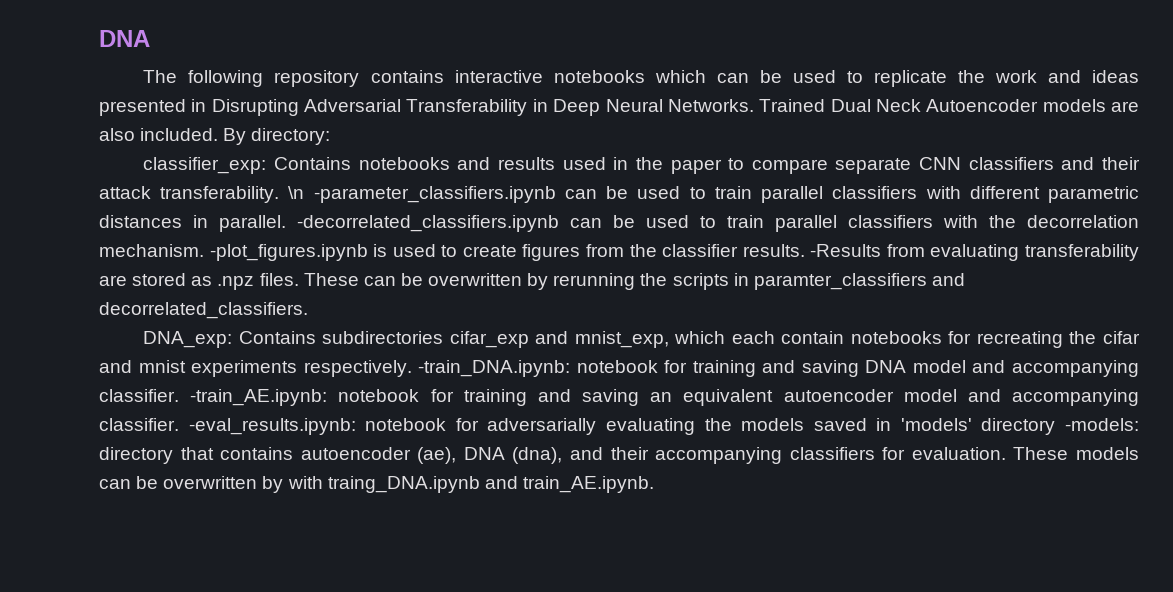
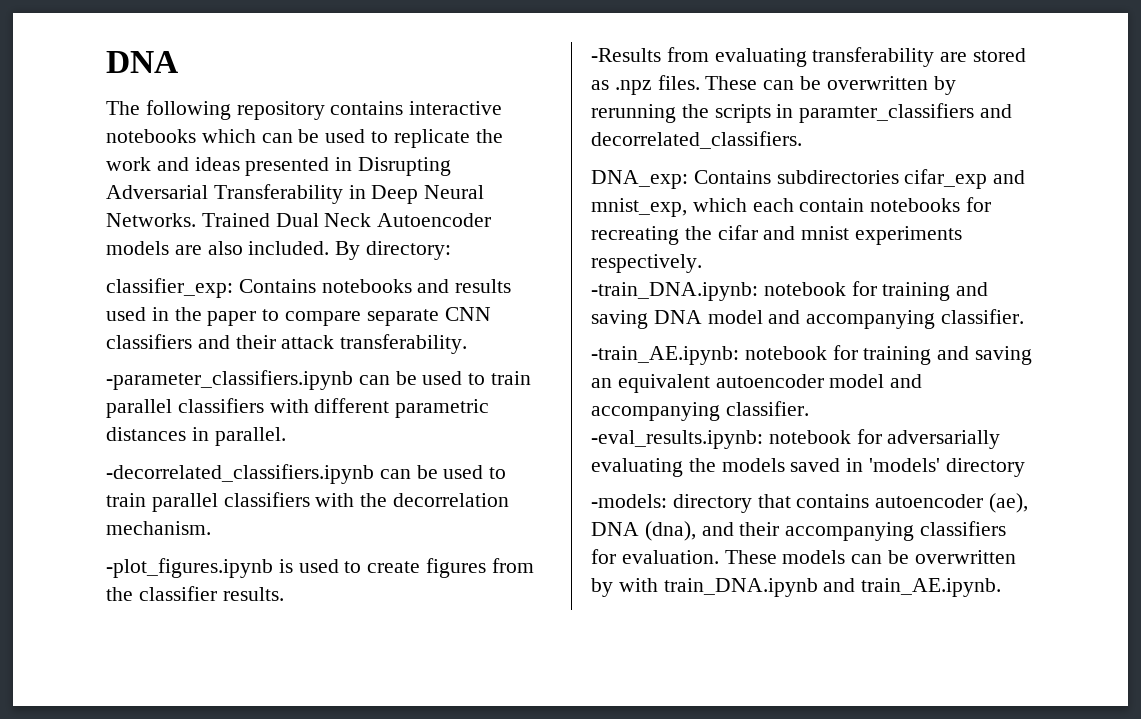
- Contains notebooks and results used in the paper to compare separate CNN classifiers and their attack transferability. \n -parameter_classifiers.ipynb can be used to train parallel classifiers with different parametric distances in parallel. -decorrelated_classifiers.ipynb can be used to train parallel classifiers with the decorrelation mechanism. -plot_figures.ipynb is used to create figures from the classifier results. -Results from evaluating transferability are stored as .npz files.
+ Contains notebooks and results used in the paper to compare separate CNN classifiers and their attack transferability.
+ -parameter_classifiers.ipynb can be used to train parallel classifiers with different parametric distances in parallel.
+ -decorrelated_classifiers.ipynb can be used to train parallel classifiers with the decorrelation mechanism.
+ -plot_figures.ipynb is used to create figures from the classifier results.
+ -Results from evaluating transferability are stored as .npz files.
- Contains subdirectories cifar_exp and mnist_exp, which each contain notebooks for recreating the cifar and mnist experiments respectively. -train_DNA.ipynb:
+ Contains subdirectories cifar_exp and mnist_exp, which each contain notebooks for recreating the cifar and mnist experiments respectively.
+ -train_DNA.ipynb:
- notebook for training and saving DNA model and accompanying classifier. -train_AE.ipynb:
+ notebook for training and saving DNA model and accompanying classifier.
+ -train_AE.ipynb:
- notebook for training and saving an equivalent autoencoder model and accompanying classifier. -eval_results.ipynb:
+ notebook for training and saving an equivalent autoencoder model and accompanying classifier.
+ -eval_results.ipynb:
- notebook for adversarially evaluating the models saved in 'models' directory -models:
+ notebook for adversarially evaluating the models saved in 'models' directory
+ -models:
- These models can be overwritten by with traing_DNA.ipynb and train_AE.ipynb.
+ These models can be overwritten by with train_DNA.ipynb and train_AE.ipynb.

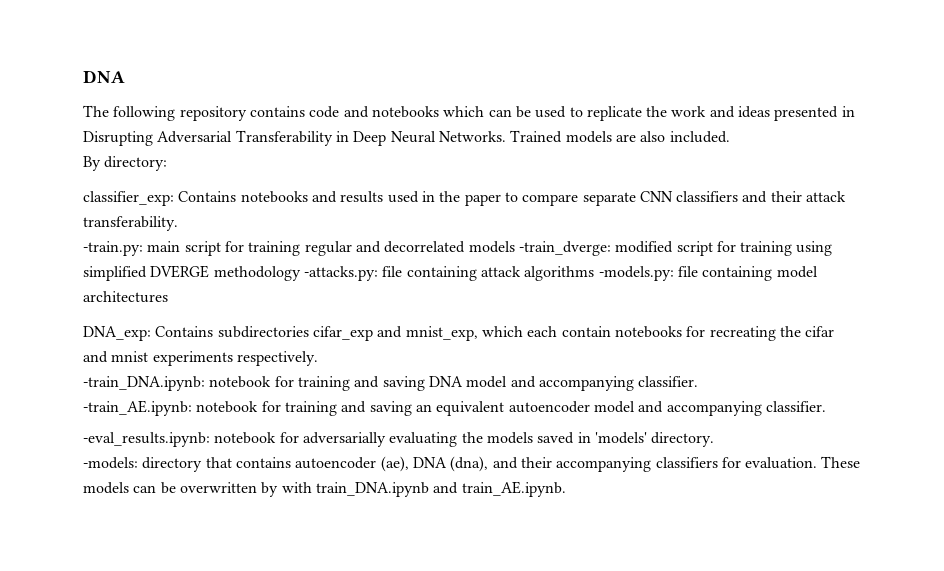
- The following repository contains interactive notebooks which can be used to replicate the work and ideas presented in Disrupting Adversarial Transferability in Deep Neural Networks.
+ The following repository contains code and notebooks which can be used to replicate the work and ideas presented in Disrupting Adversarial Transferability in Deep Neural Networks.
- Trained Dual Neck Autoencoder models are also included. By directory:
+ Trained models are also included.
+ By directory:
- -parameter_classifiers.ipynb can be used to train parallel classifiers with different parametric distances in parallel.
- -decorrelated_classifiers.ipynb can be used to train parallel classifiers with the decorrelation mechanism.
- -plot_figures.ipynb is used to create figures from the classifier results.
- -Results from evaluating transferability are stored as .npz files. These can be overwritten by rerunning the scripts in paramter_classifiers and decorrelated_classifiers.
+ -train.py: main script for training regular and decorrelated models -train_dverge: modified script for training using simplified DVERGE methodology -attacks.py: file containing attack algorithms -models.py: file containing model architectures
- -eval_results.ipynb: notebook for adversarially evaluating the models saved in 'models' directory
+ -eval_results.ipynb: notebook for adversarially evaluating the models saved in 'models' directory.

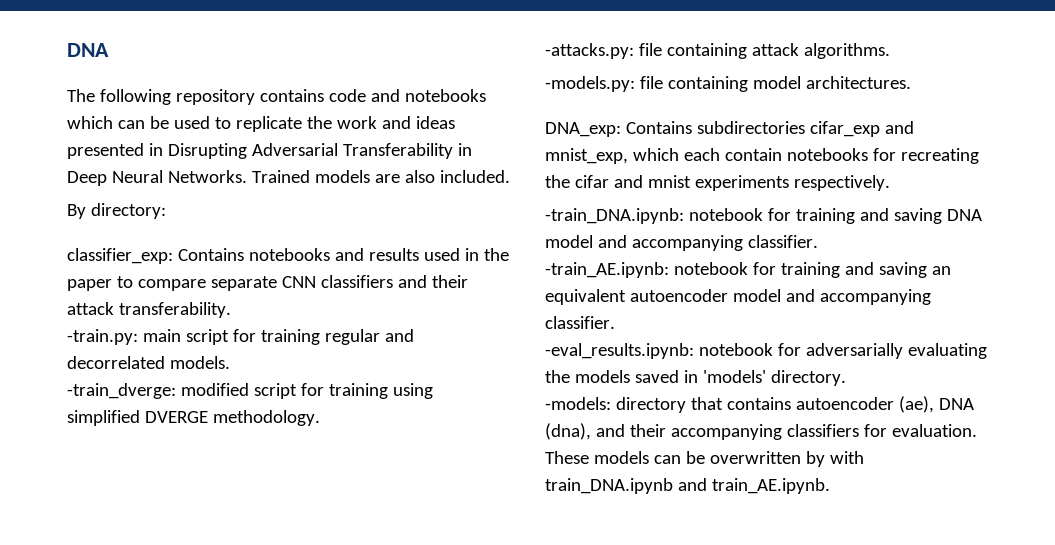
- -train.py: main script for training regular and decorrelated models -train_dverge: modified script for training using simplified DVERGE methodology -attacks.py: file containing attack algorithms -models.py: file containing model architectures
+ -train.py: main script for training regular and decorrelated models.
+ -train_dverge: modified script for training using simplified DVERGE methodology.
+ -attacks.py: file containing attack algorithms.
+ -models.py: file containing model architectures.

